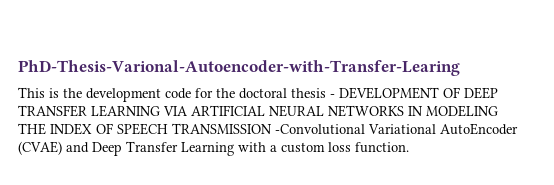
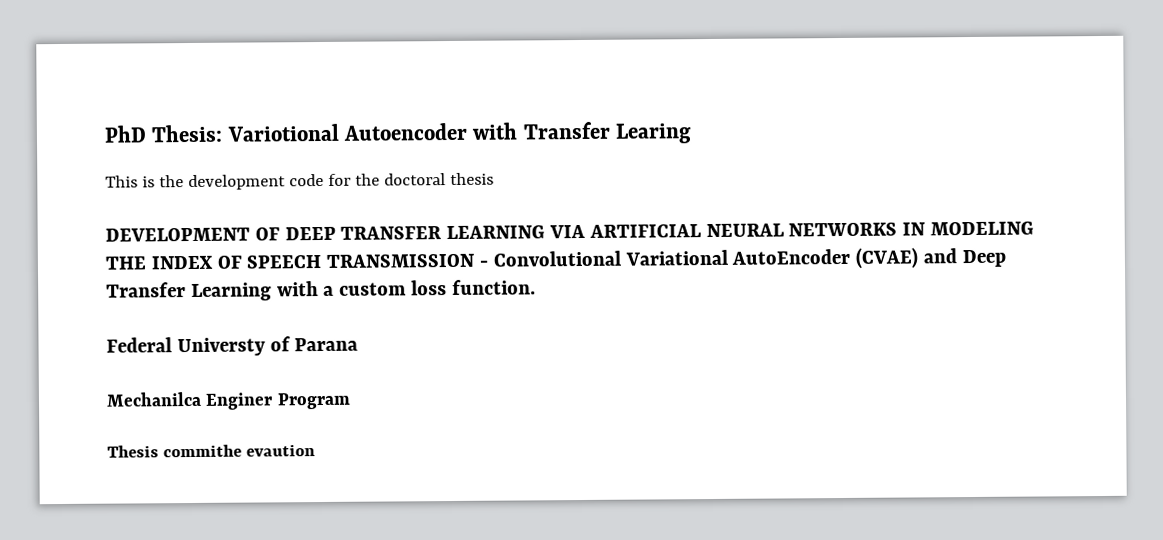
- PhD-Thesis-Varional-Autoencoder-with-Transfer-Learing
+ PhD Thesis: Variotional Autoencoder with Transfer Learing
- This is the development code for the doctoral thesis - DEVELOPMENT OF DEEP TRANSFER LEARNING VIA ARTIFICIAL NEURAL NETWORKS IN MODELING THE INDEX OF SPEECH TRANSMISSION -Convolutional Variational AutoEncoder (CVAE) and Deep Transfer Learning with a custom loss function.
+ This is the development code for the doctoral thesis
+ DEVELOPMENT OF DEEP TRANSFER LEARNING VIA ARTIFICIAL NEURAL NETWORKS IN MODELING THE INDEX OF SPEECH TRANSMISSION - Convolutional Variational AutoEncoder (CVAE) and Deep Transfer Learning with a custom loss function.
+ Federal Universty of Parana
+ Mechanilca Enginer Program
+ Thesis commithe evaution

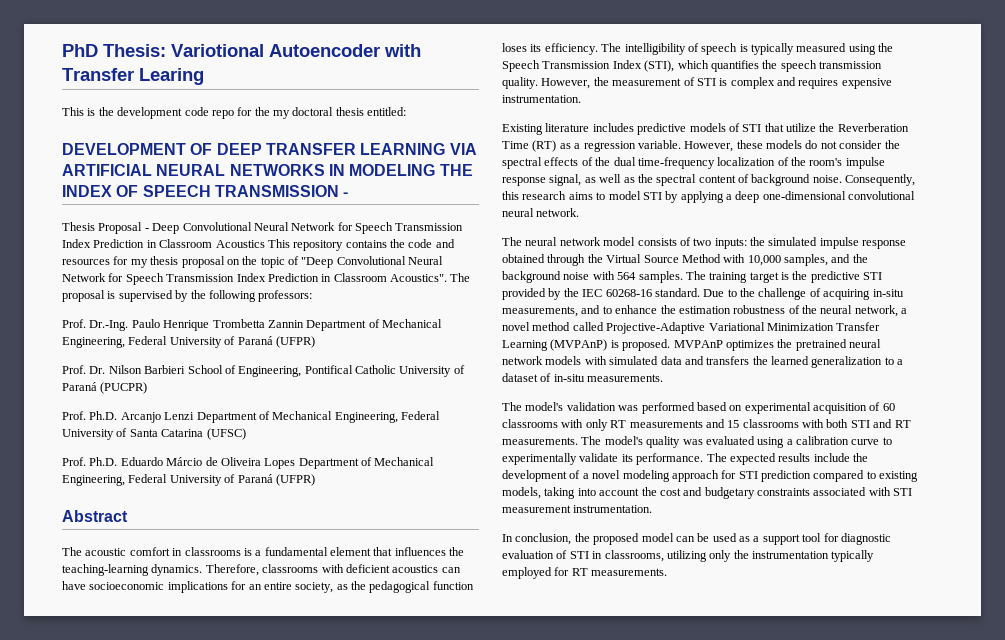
- This is the development code for the doctoral thesis
+ This is the development code repo for the my doctoral thesis entitled:
- DEVELOPMENT OF DEEP TRANSFER LEARNING VIA ARTIFICIAL NEURAL NETWORKS IN MODELING THE INDEX OF SPEECH TRANSMISSION - Convolutional Variational AutoEncoder (CVAE) and Deep Transfer Learning with a custom loss function.
- Federal Universty of Parana
- Mechanilca Enginer Program
- Thesis commithe evaution
+ DEVELOPMENT OF DEEP TRANSFER LEARNING VIA ARTIFICIAL NEURAL NETWORKS IN MODELING THE INDEX OF SPEECH TRANSMISSION -
+ Thesis Proposal - Deep Convolutional Neural Network for Speech Transmission Index Prediction in Classroom Acoustics This repository contains the code and resources for my thesis proposal on the topic of "Deep Convolutional Neural Network for Speech Transmission Index Prediction in Classroom Acoustics". The proposal is supervised by the following professors:
+ Prof. Dr.-Ing. Paulo Henrique Trombetta Zannin Department of Mechanical Engineering, Federal University of Paraná (UFPR)
+ Prof. Dr. Nilson Barbieri School of Engineering, Pontifical Catholic University of Paraná (PUCPR)
+ Prof. Ph.D. Arcanjo Lenzi Department of Mechanical Engineering, Federal University of Santa Catarina (UFSC)
+ Prof. Ph.D. Eduardo Márcio de Oliveira Lopes Department of Mechanical Engineering, Federal University of Paraná (UFPR)
+ Abstract
+ The acoustic comfort in classrooms is a fundamental element that influences the teaching-learning dynamics. Therefore, classrooms with deficient acoustics can have socioeconomic implications for an entire society, as the pedagogical function loses its efficiency. The intelligibility of speech is typically measured using the Speech Transmission Index (STI), which quantifies the speech transmission quality. However, the measurement of STI is complex and requires expensive instrumentation.
+ Existing literature includes predictive models of STI that utilize the Reverberation Time (RT) as a regression variable. However, these models do not consider the spectral effects of the dual time-frequency localization of the room's impulse response signal, as well as the spectral content of background noise. Consequently, this research aims to model STI by applying a deep one-dimensional convolutional neural network.
+ The neural network model consists of two inputs: the simulated impulse response obtained through the Virtual Source Method with 10,000 samples, and the background noise with 564 samples. The training target is the predictive STI provided by the IEC 60268-16 standard. Due to the challenge of acquiring in-situ measurements, and to enhance the estimation robustness of the neural network, a novel method called Projective-Adaptive Variational Minimization Transfer Learning (MVPAnP) is proposed. MVPAnP optimizes the pretrained neural network models with simulated data and transfers the learned generalization to a dataset of in-situ measurements.
+ The model's validation was performed based on experimental acquisition of 60 classrooms with only RT measurements and 15 classrooms with both STI and RT measurements. The model's quality was evaluated using a calibration curve to experimentally validate its performance. The expected results include the development of a novel modeling approach for STI prediction compared to existing models, taking into account the cost and budgetary constraints associated with STI measurement instrumentation.
+ In conclusion, the proposed model can be used as a support tool for diagnostic evaluation of STI in classrooms, utilizing only the instrumentation typically employed for RT measurements.

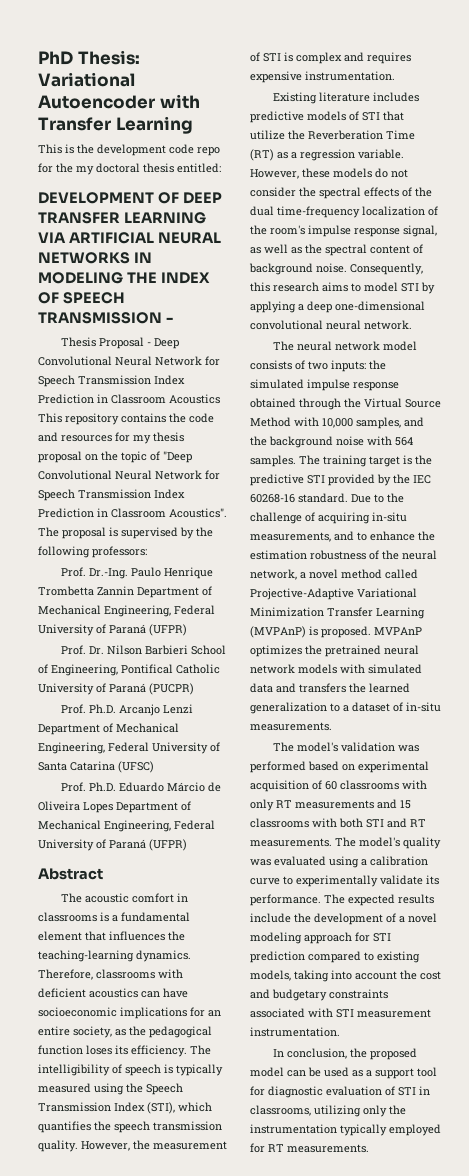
- PhD Thesis: Variotional Autoencoder with Transfer Learing
+ PhD Thesis: Variational Autoencoder with Transfer Learning

